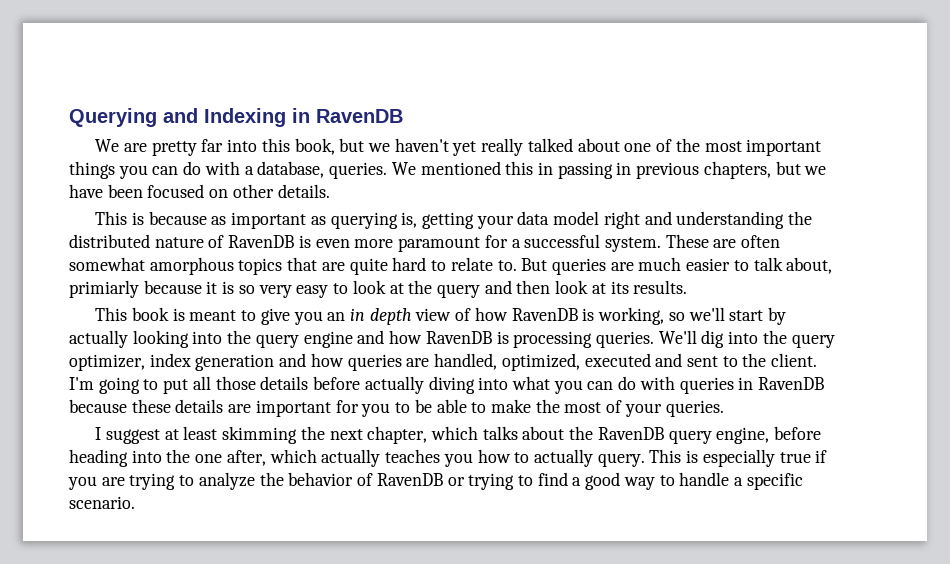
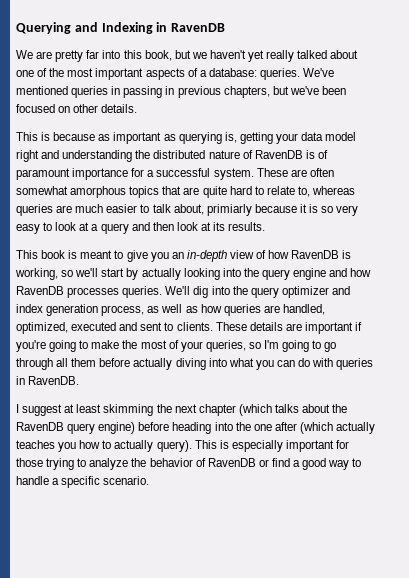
- We are pretty far into this book, but we haven't yet really talked about one of the most important things you can do with a database, queries. We mentioned this in passing in previous chapters, but we have been focused on other details.
+ We are pretty far into this book, but we haven't yet really talked about one of the most important aspects of a database: queries. We've mentioned queries in passing in previous chapters, but we've been focused on other details.
- This is because as important as querying is, getting your data model right and understanding the distributed nature of RavenDB is even more paramount for a successful system.
+ This is because as important as querying is, getting your data model right and understanding the distributed nature of RavenDB is of paramount importance for a successful system.
- These are often somewhat amorphous topics that are quite hard to relate to. But queries are much easier to talk about, primiarly because it is so very easy to look at the query and then look at its results.
+ These are often somewhat amorphous topics that are quite hard to relate to, whereas queries are much easier to talk about, primiarly because it is so very easy to look at a query and then look at its results.
- This book is meant to give you an in depth view of how RavenDB is working, so we'll start by actually looking into the query engine and how RavenDB is processing queries.
+ This book is meant to give you an in-depth view of how RavenDB is working, so we'll start by actually looking into the query engine and how RavenDB processes queries.
- We'll dig into the query optimizer, index generation and how queries are handled, optimized, executed and sent to the client. I'm going to put all those details before actually diving into what you can do with queries in RavenDB because these details are important for you to be able to make the most of your queries.
+ We'll dig into the query optimizer and index generation process, as well as how queries are handled, optimized, executed and sent to clients. These details are important if you're going to make the most of your queries, so I'm going to go through all them before actually diving into what you can do with queries in RavenDB.
- I suggest at least skimming the next chapter, which talks about the RavenDB query engine, before heading into the one after, which actually teaches you how to actually query.
+ I suggest at least skimming the next chapter (which talks about the RavenDB query engine) before heading into the one after (which actually teaches you how to actually query).
- This is especially true if you are trying to analyze the behavior of RavenDB or trying to find a good way to handle a specific scenario.
+ This is especially important for those trying to analyze the behavior of RavenDB or find a good way to handle a specific scenario.

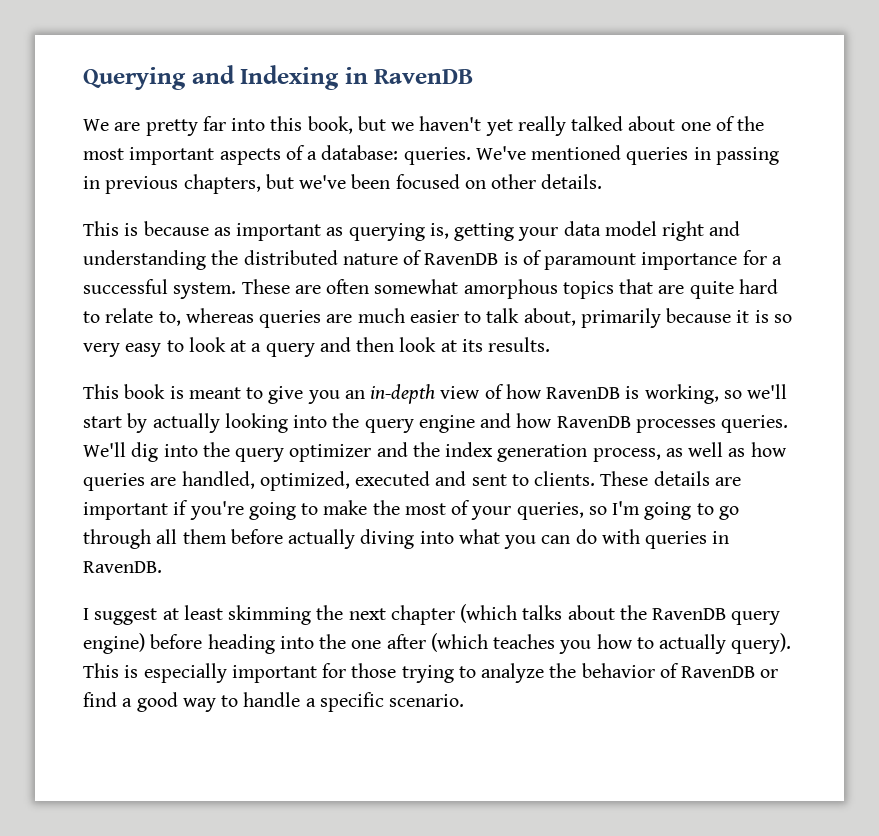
- These are often somewhat amorphous topics that are quite hard to relate to, whereas queries are much easier to talk about, primiarly because it is so very easy to look at a query and then look at its results.
+ These are often somewhat amorphous topics that are quite hard to relate to, whereas queries are much easier to talk about, primarily because it is so very easy to look at a query and then look at its results.
- We'll dig into the query optimizer and index generation process, as well as how queries are handled, optimized, executed and sent to clients.
+ We'll dig into the query optimizer and the index generation process, as well as how queries are handled, optimized, executed and sent to clients.
- I suggest at least skimming the next chapter (which talks about the RavenDB query engine) before heading into the one after (which actually teaches you how to actually query).
+ I suggest at least skimming the next chapter (which talks about the RavenDB query engine) before heading into the one after (which teaches you how to actually query).

